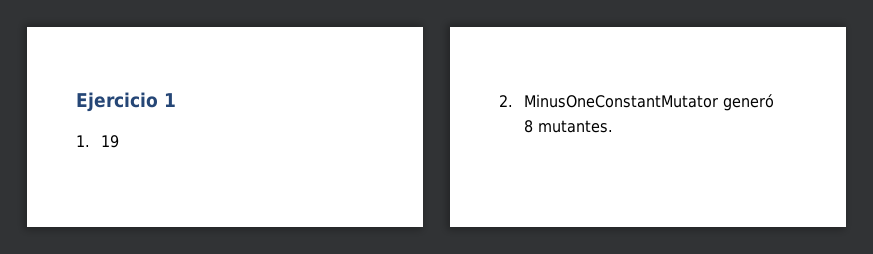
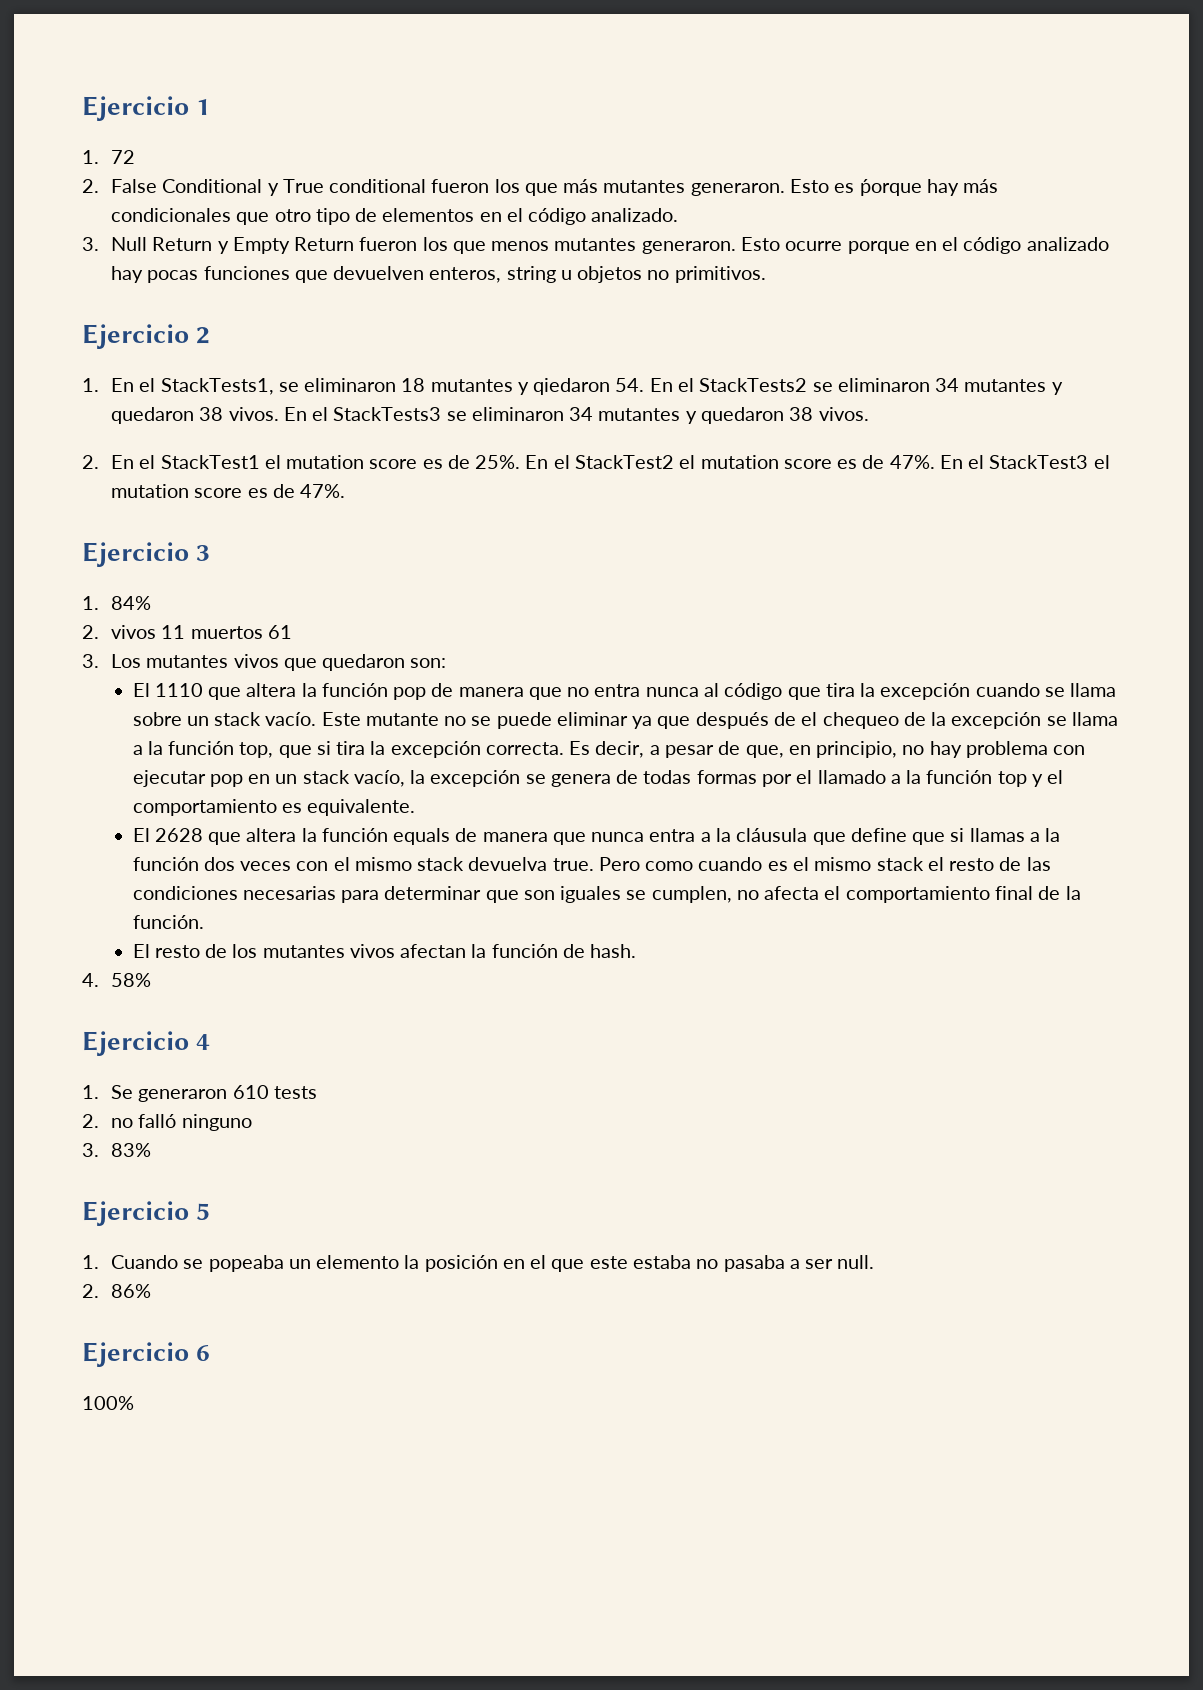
- 1. 19
- 2. MinusOneConstantMutator generó 8 mutantes.
+ 1. 72
+ 2. False Conditional y True conditional fueron los que más mutantes generaron. Esto es ṕorque hay más condicionales que otro tipo de elementos en el código analizado.
+ 3. Null Return y Empty Return fueron los que menos mutantes generaron. Esto ocurre porque en el código analizado hay pocas funciones que devuelven enteros, string u objetos no primitivos.
+ Ejercicio 2
+ 1. En el StackTests1, se eliminaron 18 mutantes y qiedaron 54. En el StackTests2 se eliminaron 34 mutantes y quedaron 38 vivos. En el StackTests3 se eliminaron 34 mutantes y quedaron 38 vivos.
+ 2. En el StackTest1 el mutation score es de 25%. En el StackTest2 el mutation score es de 47%. En el StackTest3 el mutation score es de 47%.
+ Ejercicio 3
+ 1. 84%
+ 2. vivos 11 muertos 61
+ 3. Los mutantes vivos que quedaron son:
+ El 1110 que altera la función pop de manera que no entra nunca al código que tira la excepción cuando se llama sobre un stack vacío. Este mutante no se puede eliminar ya que después de el chequeo de la excepción se llama a la función top, que si tira la excepción correcta. Es decir, a pesar de que, en principio, no hay problema con ejecutar pop en un stack vacío, la excepción se genera de todas formas por el llamado a la función top y el comportamiento es equivalente.
+ El 2628 que altera la función equals de manera que nunca entra a la cláusula que define que si llamas a la función dos veces con el mismo stack devuelva true. Pero como cuando es el mismo stack el resto de las condiciones necesarias para determinar que son iguales se cumplen, no afecta el comportamiento final de la función.
+ El resto de los mutantes vivos afectan la función de hash.
+ 4. 58%
+ Ejercicio 4
+ 1. Se generaron 610 tests
+ 2. no falló ninguno
+ 3. 83%
+ Ejercicio 5
+ 1. Cuando se popeaba un elemento la posición en el que este estaba no pasaba a ser null.
+ 2. 86%
+ Ejercicio 6
+ 100%

